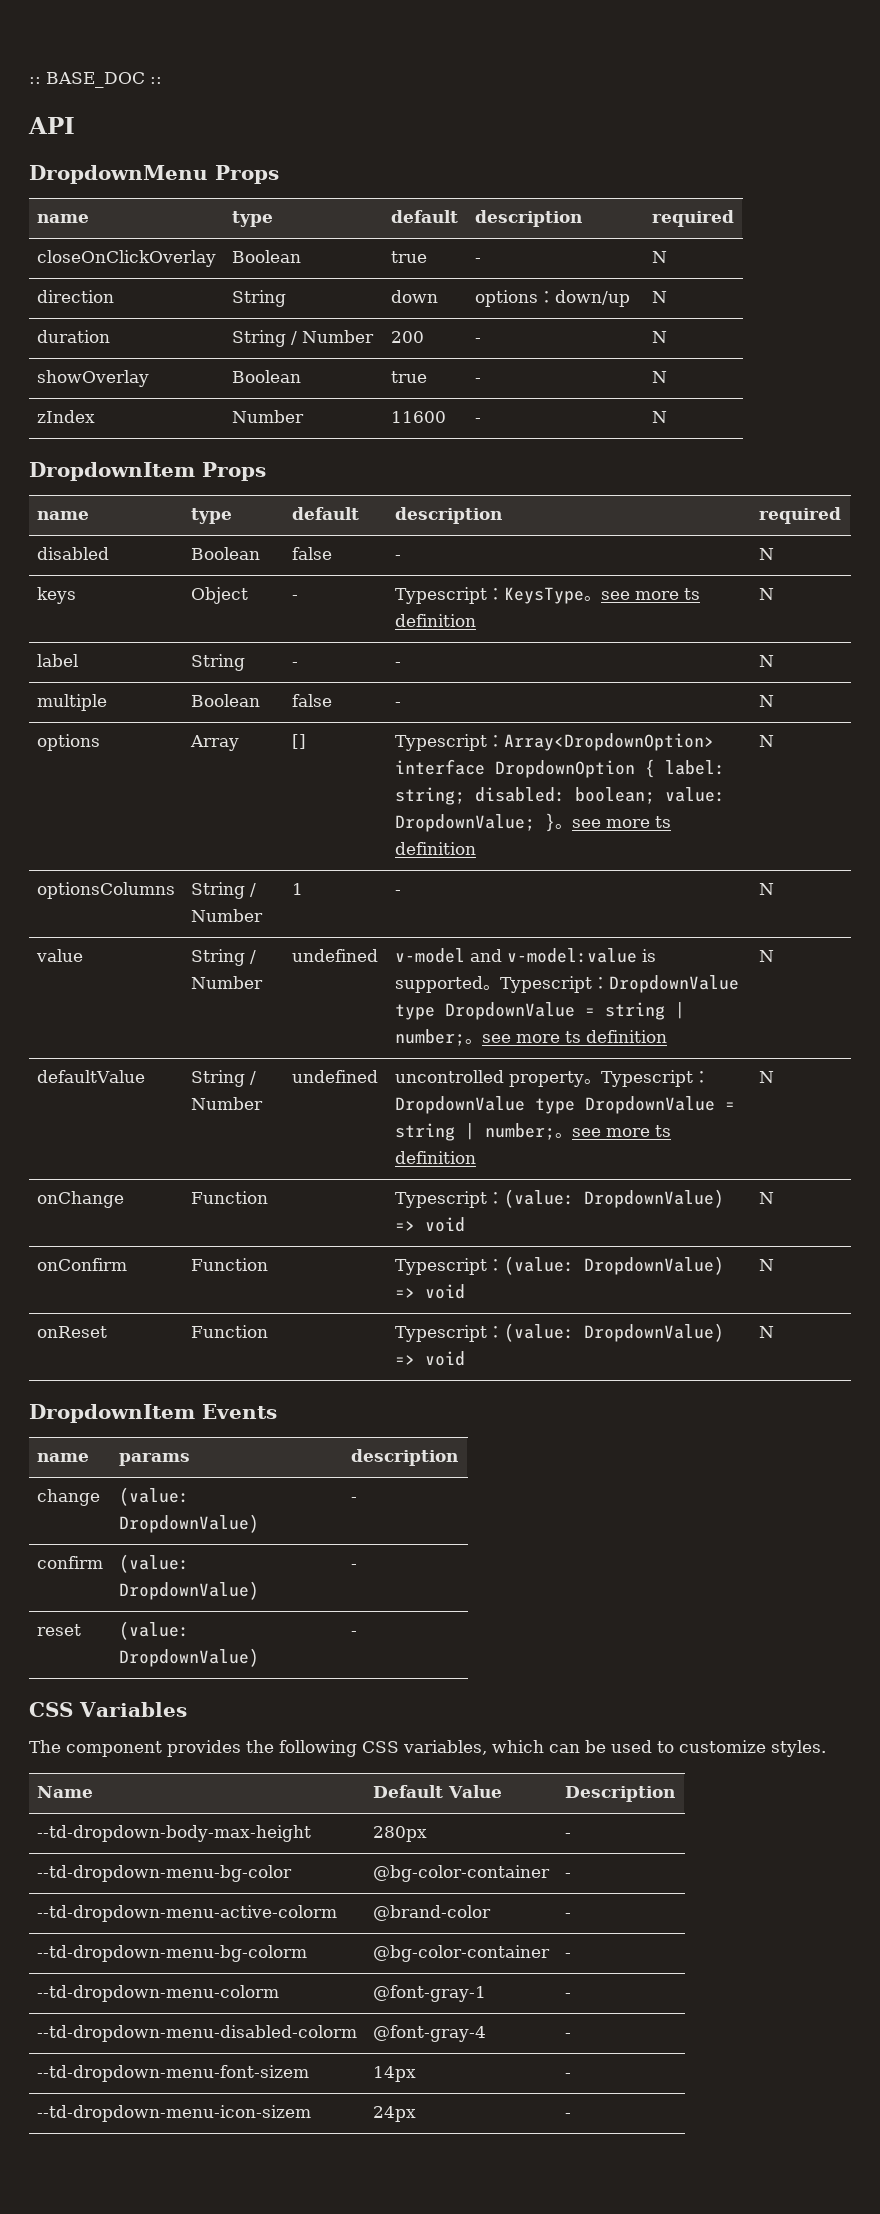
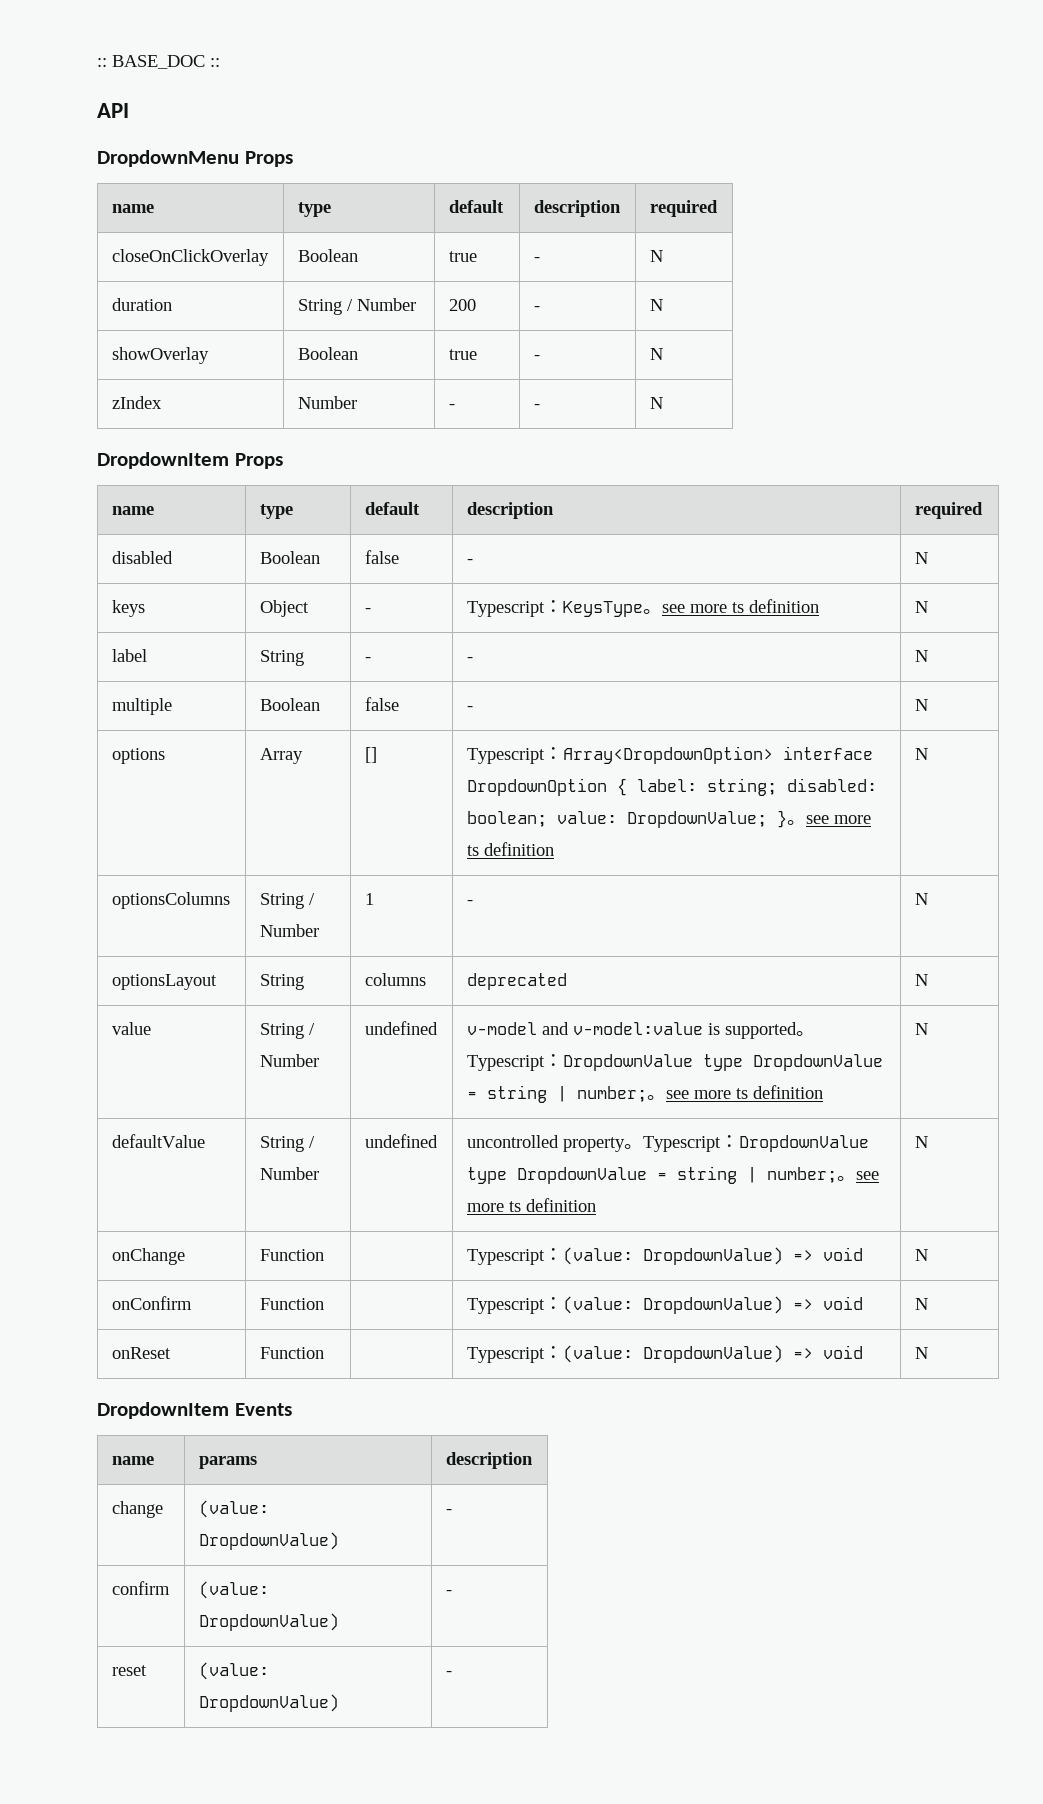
- direction | String | down | options：down/up | N
- zIndex | Number | 11600 | - | N
+ zIndex | Number | - | - | N
+ optionsLayout | String | columns | deprecated | N
- CSS Variables
- The component provides the following CSS variables, which can be used to customize styles.
- Name | Default Value | Description
- --td-dropdown-body-max-height | 280px | -
- --td-dropdown-menu-bg-color | @bg-color-container | -
- --td-dropdown-menu-active-colorm | @brand-color | -
- --td-dropdown-menu-bg-colorm | @bg-color-container | -
- --td-dropdown-menu-colorm | @font-gray-1 | -
- --td-dropdown-menu-disabled-colorm | @font-gray-4 | -
- --td-dropdown-menu-font-sizem | 14px | -
- --td-dropdown-menu-icon-sizem | 24px | -

